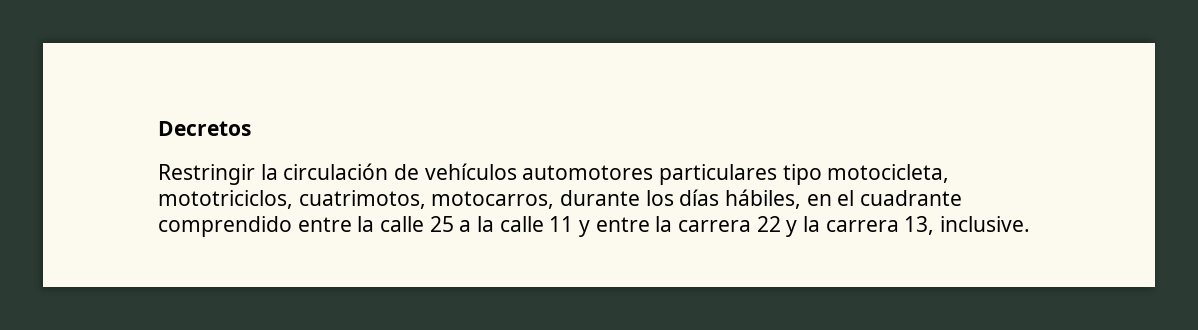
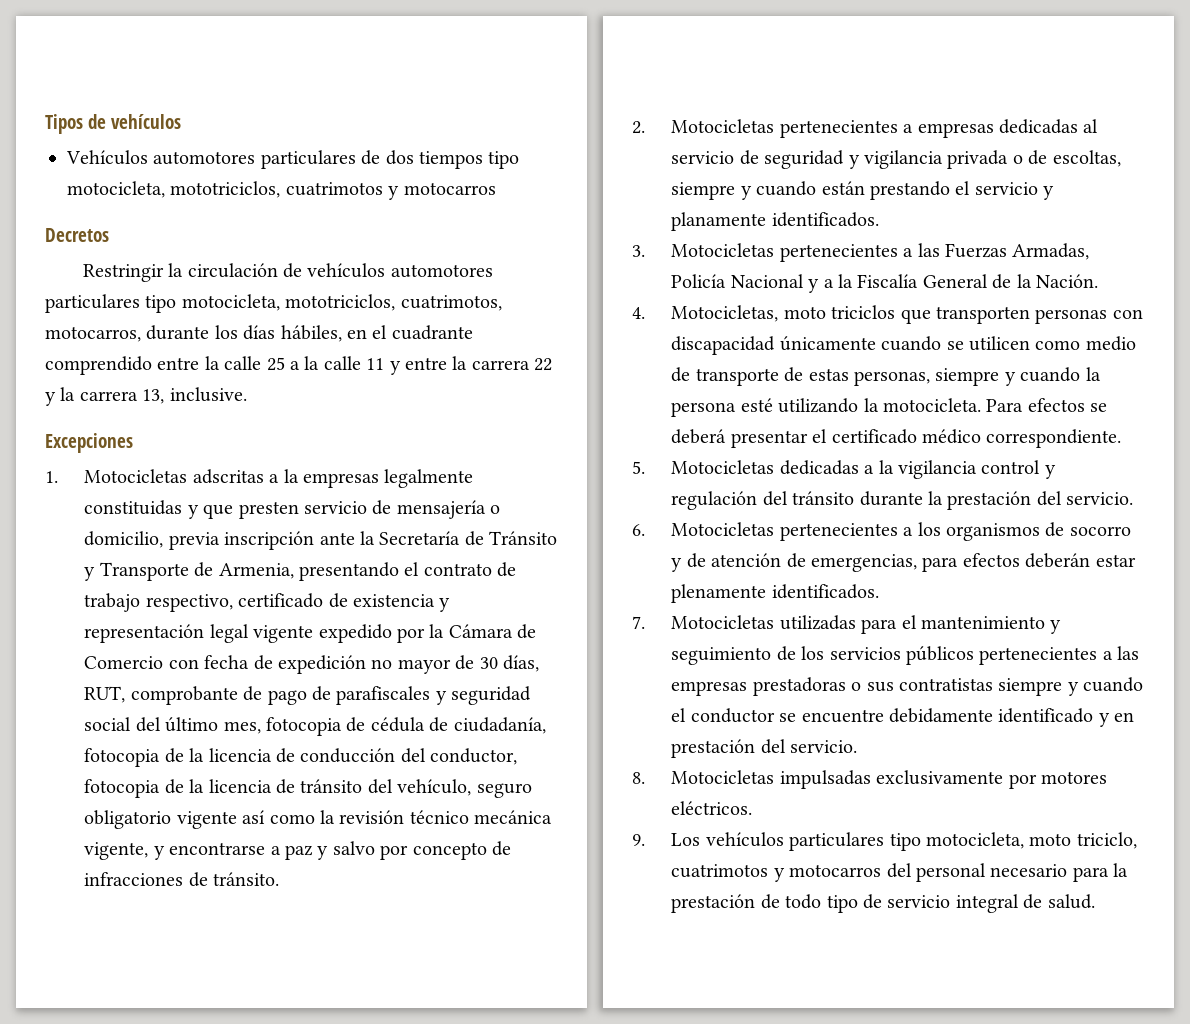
+ Tipos de vehículos
+ Vehículos automotores particulares de dos tiempos tipo motocicleta, mototriciclos, cuatrimotos y motocarros
+ Excepciones
+ 1. Motocicletas adscritas a la empresas legalmente constituidas y que presten servicio de mensajería o domicilio, previa inscripción ante la Secretaría de Tránsito y Transporte de Armenia, presentando el contrato de trabajo respectivo, certificado de existencia y representación legal vigente expedido por la Cámara de Comercio con fecha de expedición no mayor de 30 días, RUT, comprobante de pago de parafiscales y seguridad social del último mes, fotocopia de cédula de ciudadanía, fotocopia de la licencia de conducción del conductor, fotocopia de la licencia de tránsito del vehículo, seguro obligatorio vigente así como la revisión técnico mecánica vigente, y encontrarse a paz y salvo por concepto de infracciones de tránsito.
+ 2. Motocicletas pertenecientes a empresas dedicadas al servicio de seguridad y vigilancia privada o de escoltas, siempre y cuando están prestando el servicio y planamente identificados.
+ 3. Motocicletas pertenecientes a las Fuerzas Armadas, Policía Nacional y a la Fiscalía General de la Nación.
+ 4. Motocicletas, moto triciclos que transporten personas con discapacidad únicamente cuando se utilicen como medio de transporte de estas personas, siempre y cuando la persona esté utilizando la motocicleta. Para efectos se deberá presentar el certificado médico correspondiente.
+ 5. Motocicletas dedicadas a la vigilancia control y regulación del tránsito durante la prestación del servicio.
+ 6. Motocicletas pertenecientes a los organismos de socorro y de atención de emergencias, para efectos deberán estar plenamente identificados.
+ 7. Motocicletas utilizadas para el mantenimiento y seguimiento de los servicios públicos pertenecientes a las empresas prestadoras o sus contratistas siempre y cuando el conductor se encuentre debidamente identificado y en prestación del servicio.
+ 8. Motocicletas impulsadas exclusivamente por motores eléctricos.
+ 9. Los vehículos particulares tipo motocicleta, moto triciclo, cuatrimotos y motocarros del personal necesario para la prestación de todo tipo de servicio integral de salud.

